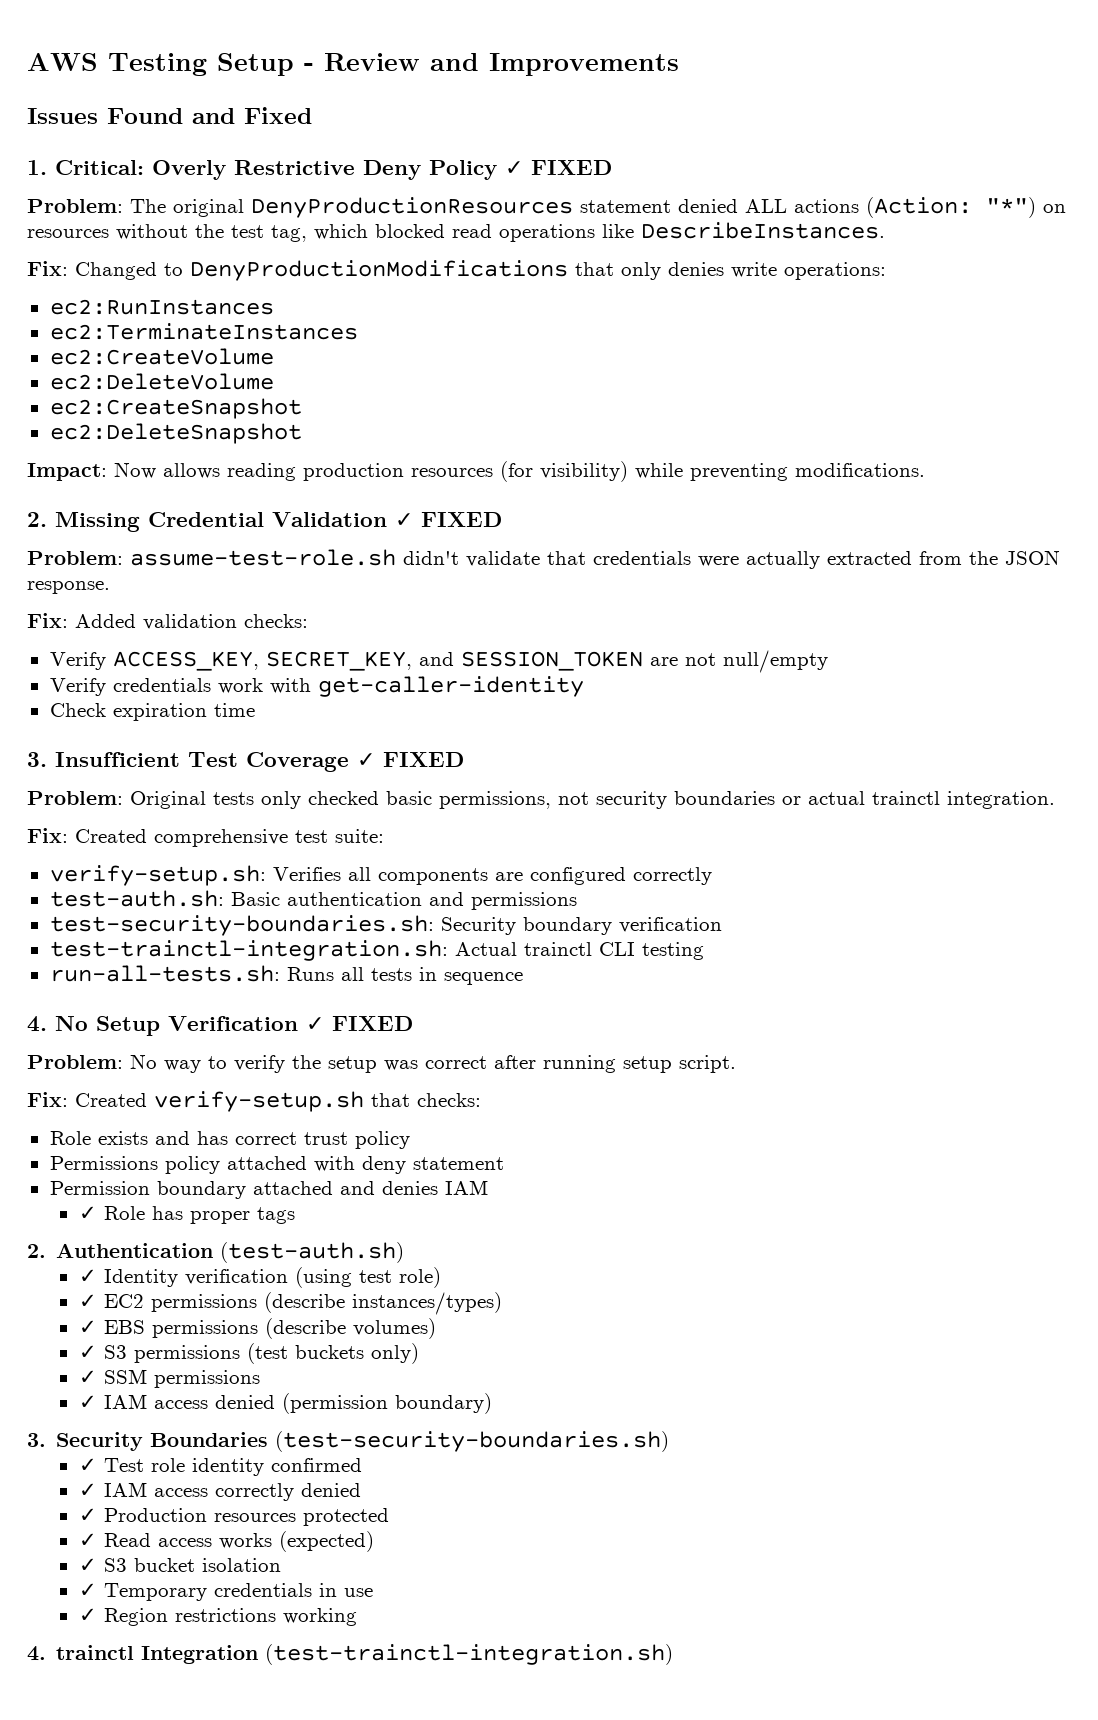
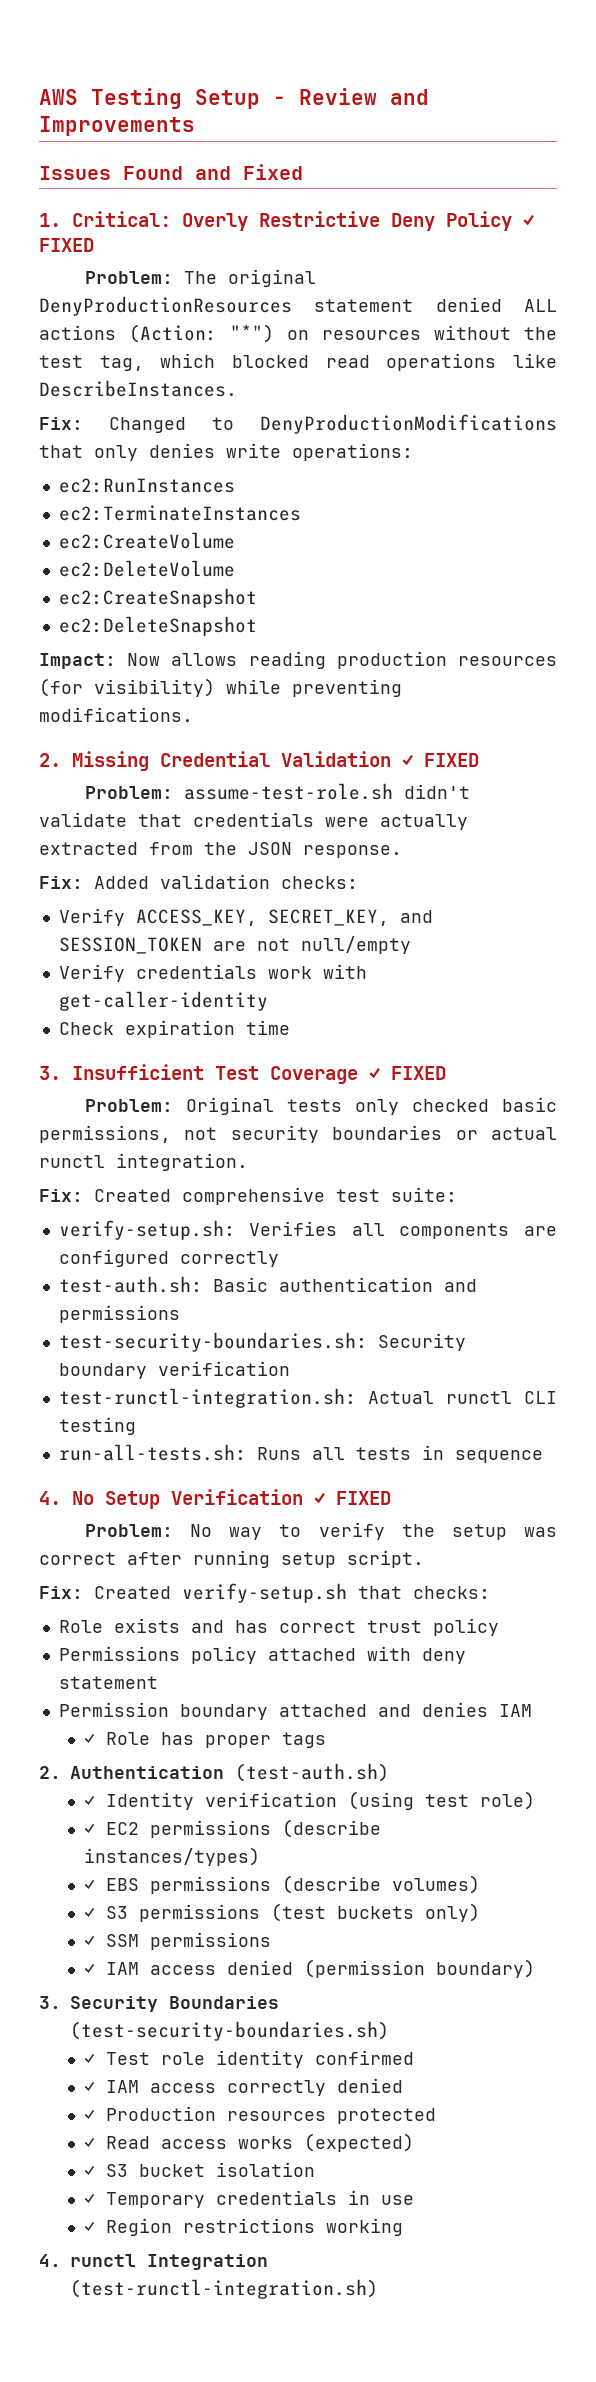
- Problem: Original tests only checked basic permissions, not security boundaries or actual trainctl integration.
+ Problem: Original tests only checked basic permissions, not security boundaries or actual runctl integration.
- test-trainctl-integration.sh: Actual trainctl CLI testing
+ test-runctl-integration.sh: Actual runctl CLI testing
- 4. trainctl Integration (test-trainctl-integration.sh)
+ 4. runctl Integration (test-runctl-integration.sh)

